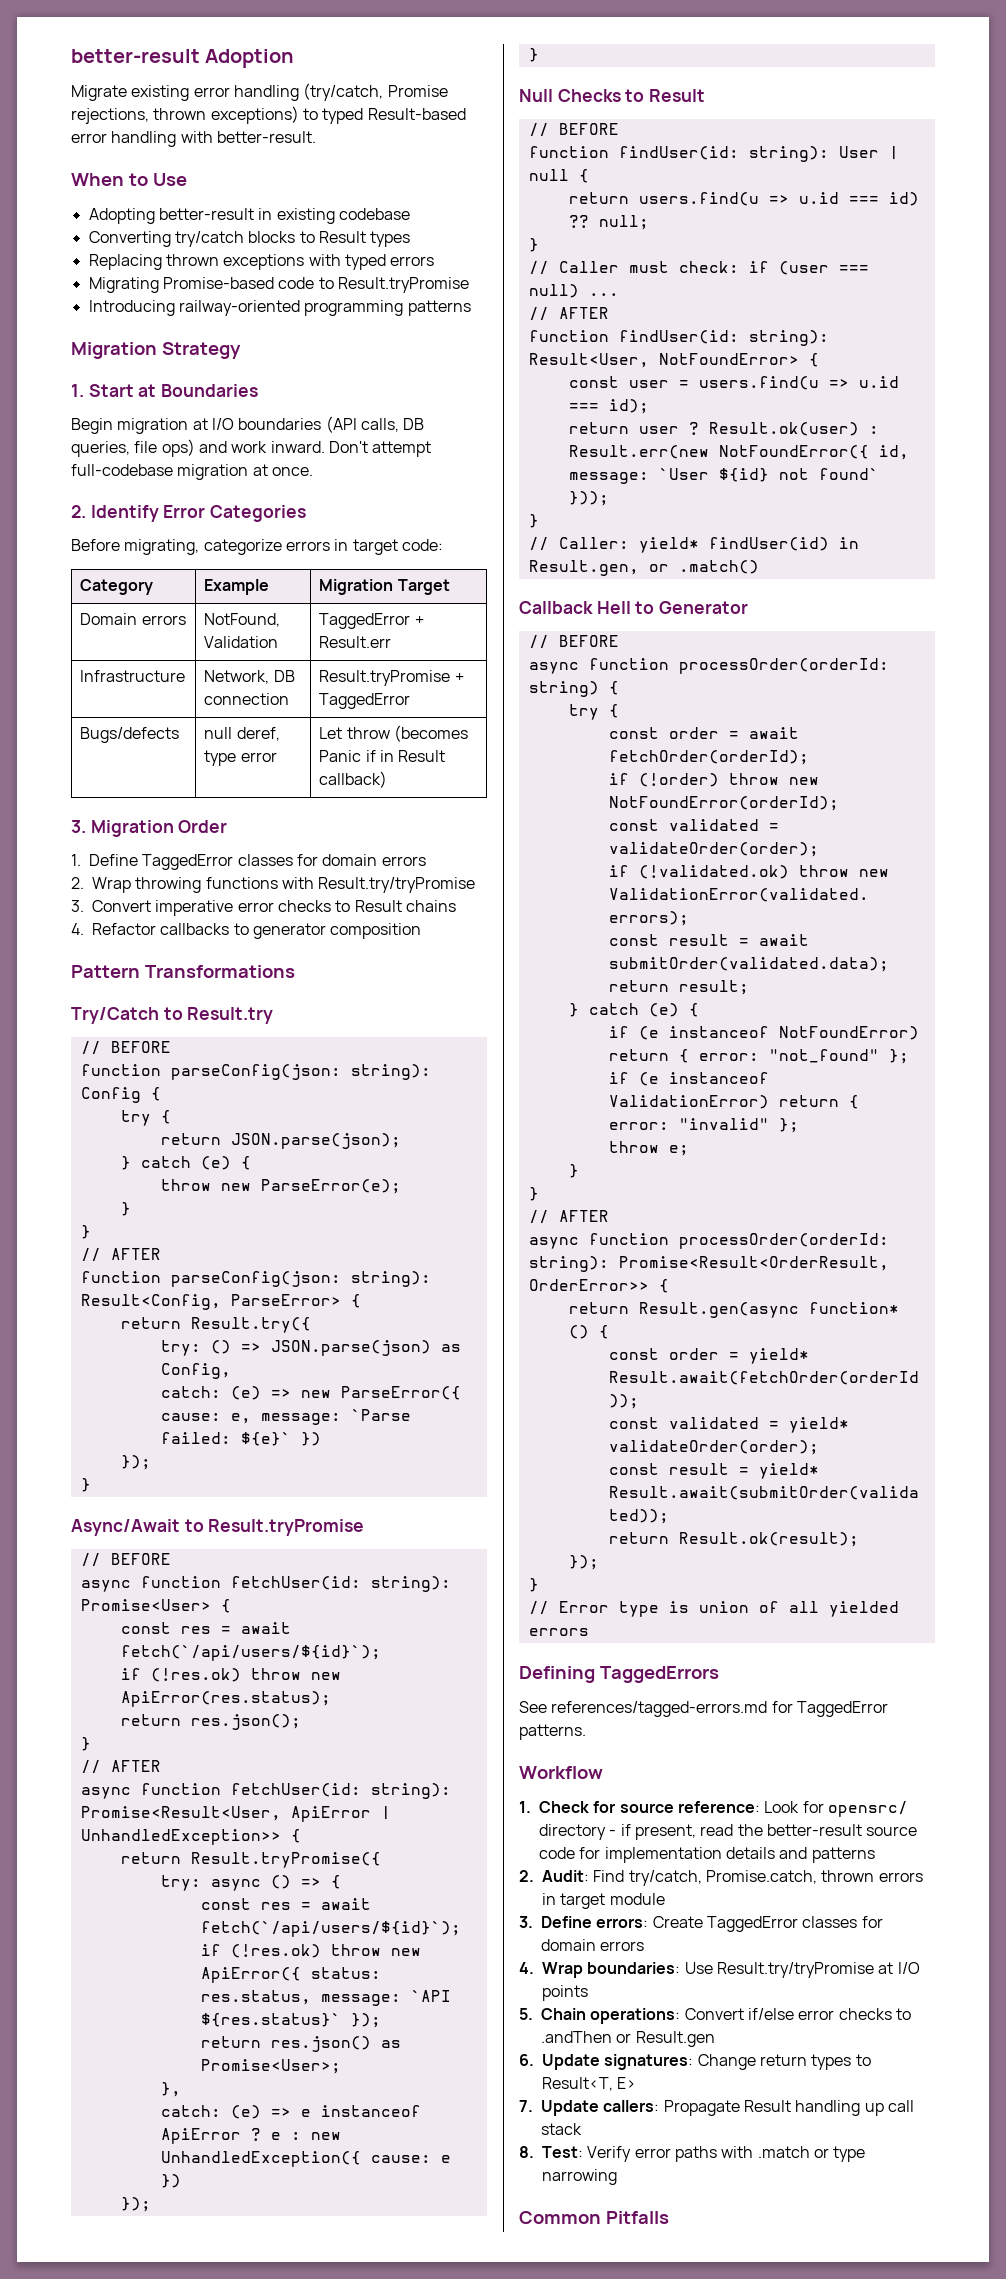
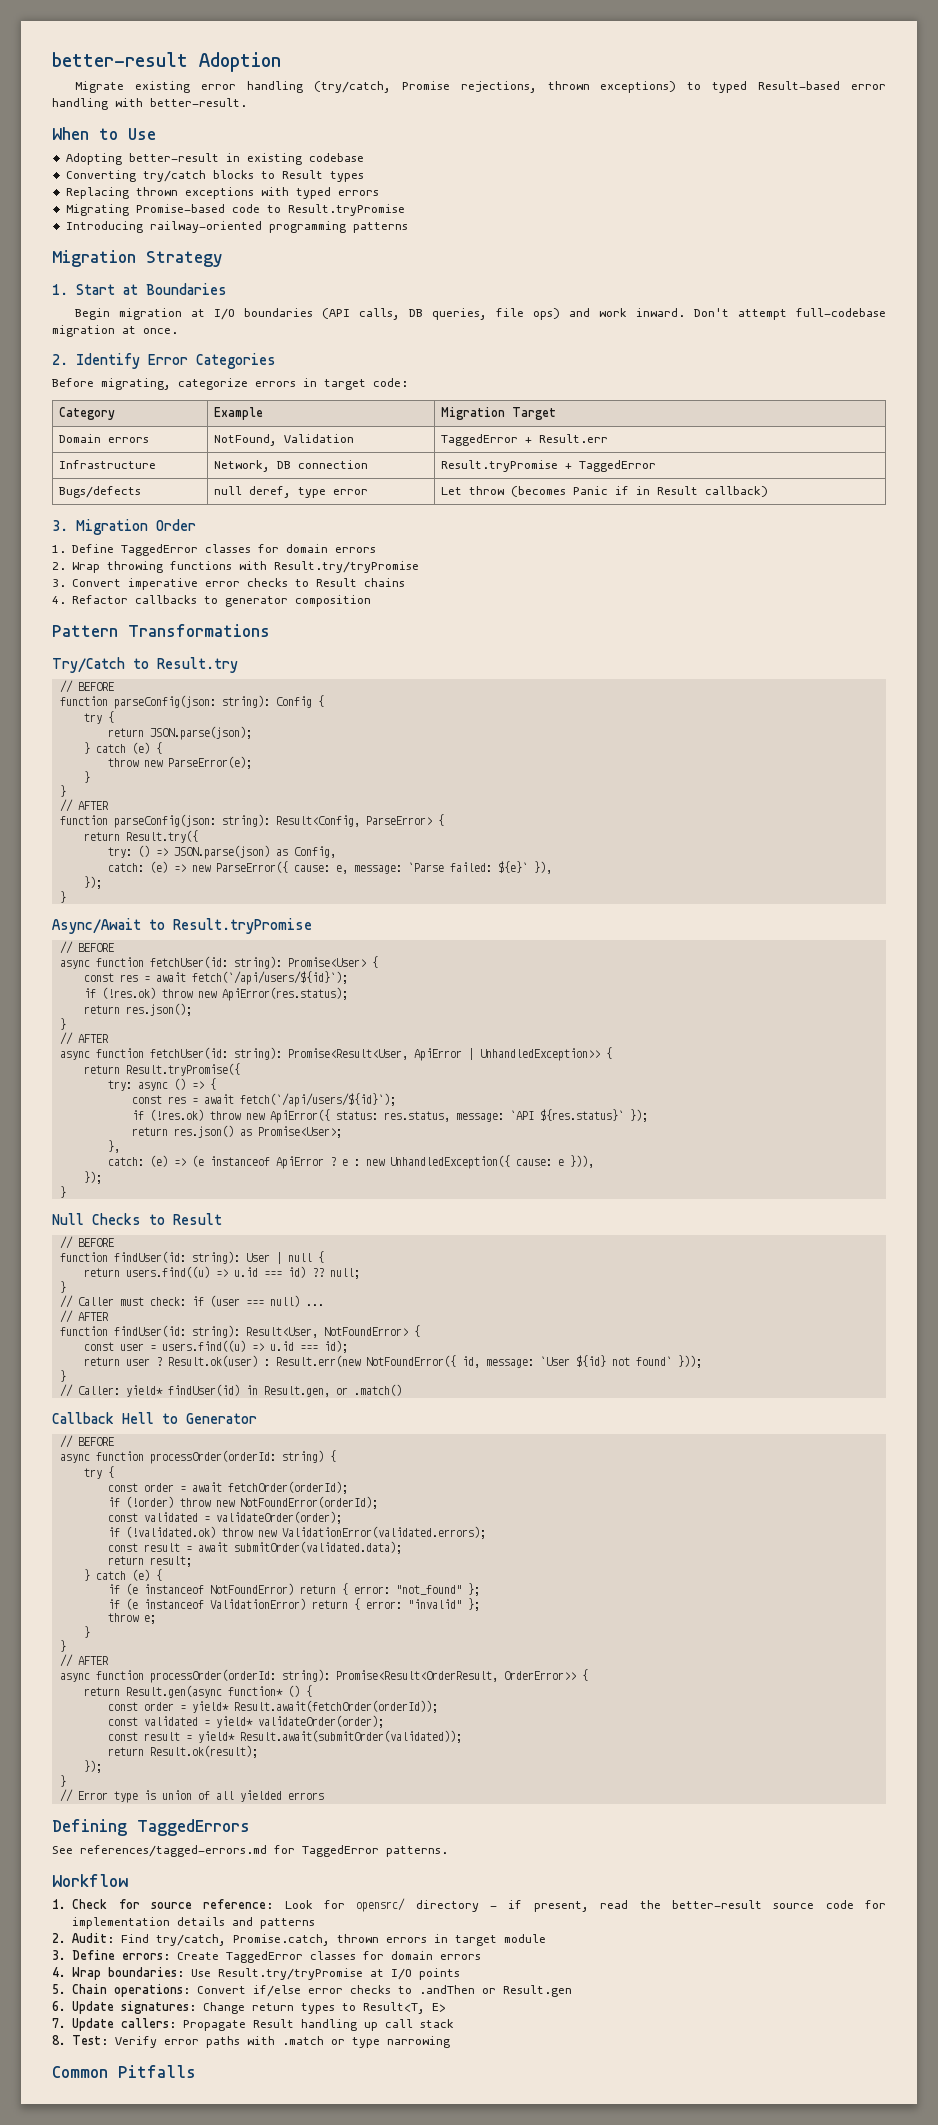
- catch: (e) => new ParseError({ cause: e, message: `Parse failed: ${e}` })
+ catch: (e) => new ParseError({ cause: e, message: `Parse failed: ${e}` }),
- catch: (e) => e instanceof ApiError ? e : new UnhandledException({ cause: e })
+ catch: (e) => (e instanceof ApiError ? e : new UnhandledException({ cause: e })),
- return users.find(u => u.id === id) ?? null;
+ return users.find((u) => u.id === id) ?? null;
- const user = users.find(u => u.id === id);
+ const user = users.find((u) => u.id === id);

